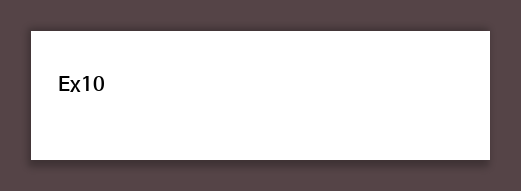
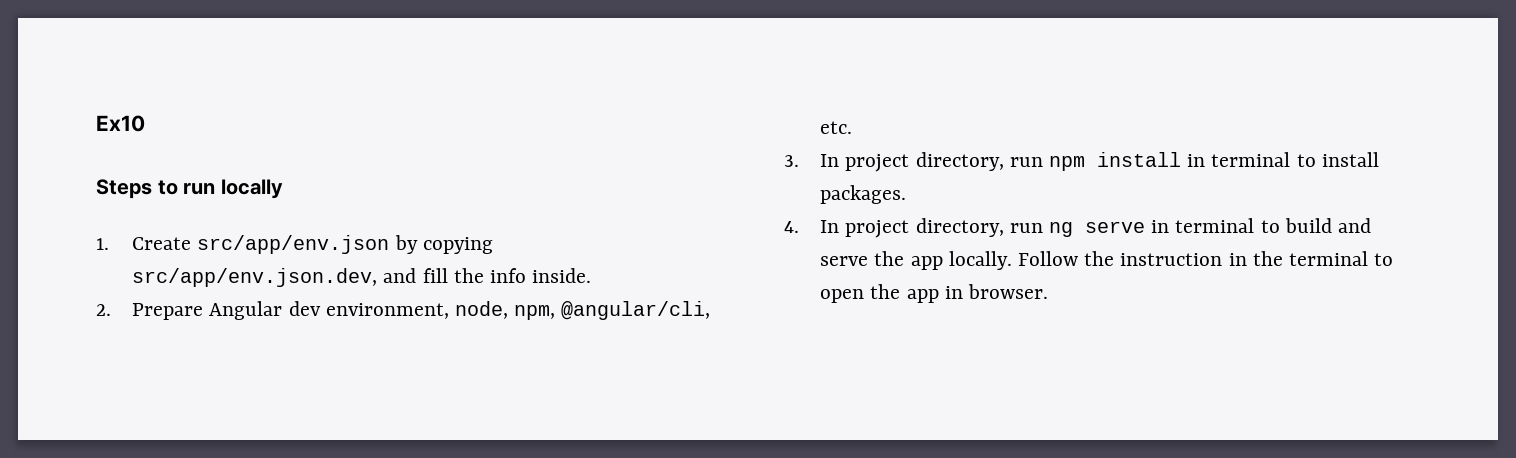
+ Steps to run locally
+ 1. Create src/app/env.json by copying src/app/env.json.dev, and fill the info inside.
+ 2. Prepare Angular dev environment, node, npm, @angular/cli, etc.
+ 3. In project directory, run npm install in terminal to install packages.
+ 4. In project directory, run ng serve in terminal to build and serve the app locally. Follow the instruction in the terminal to open the app in browser.

